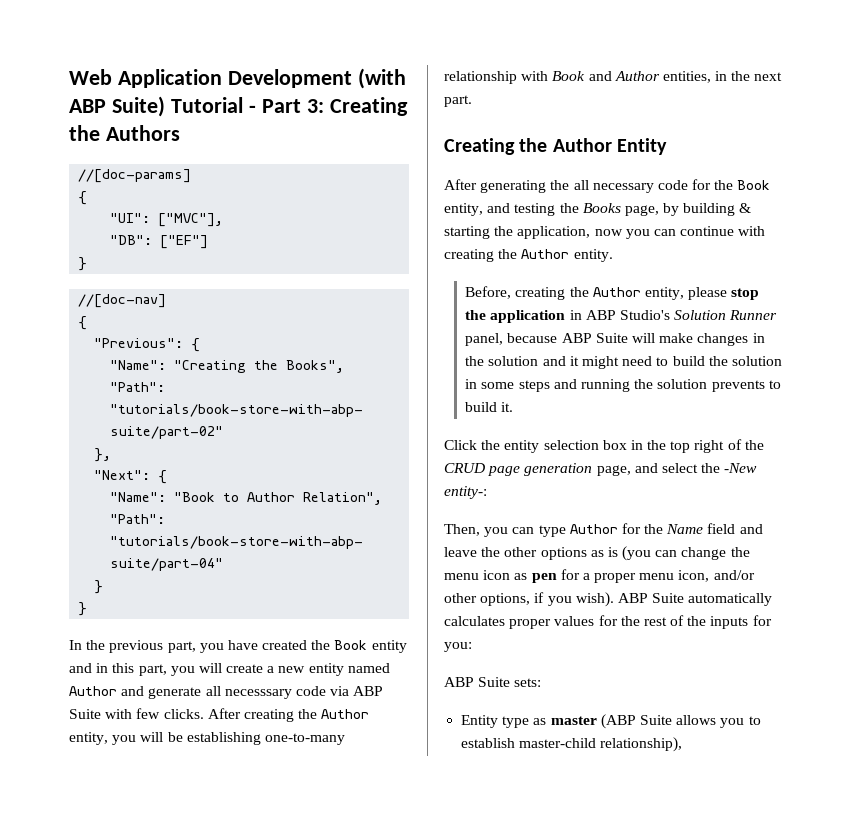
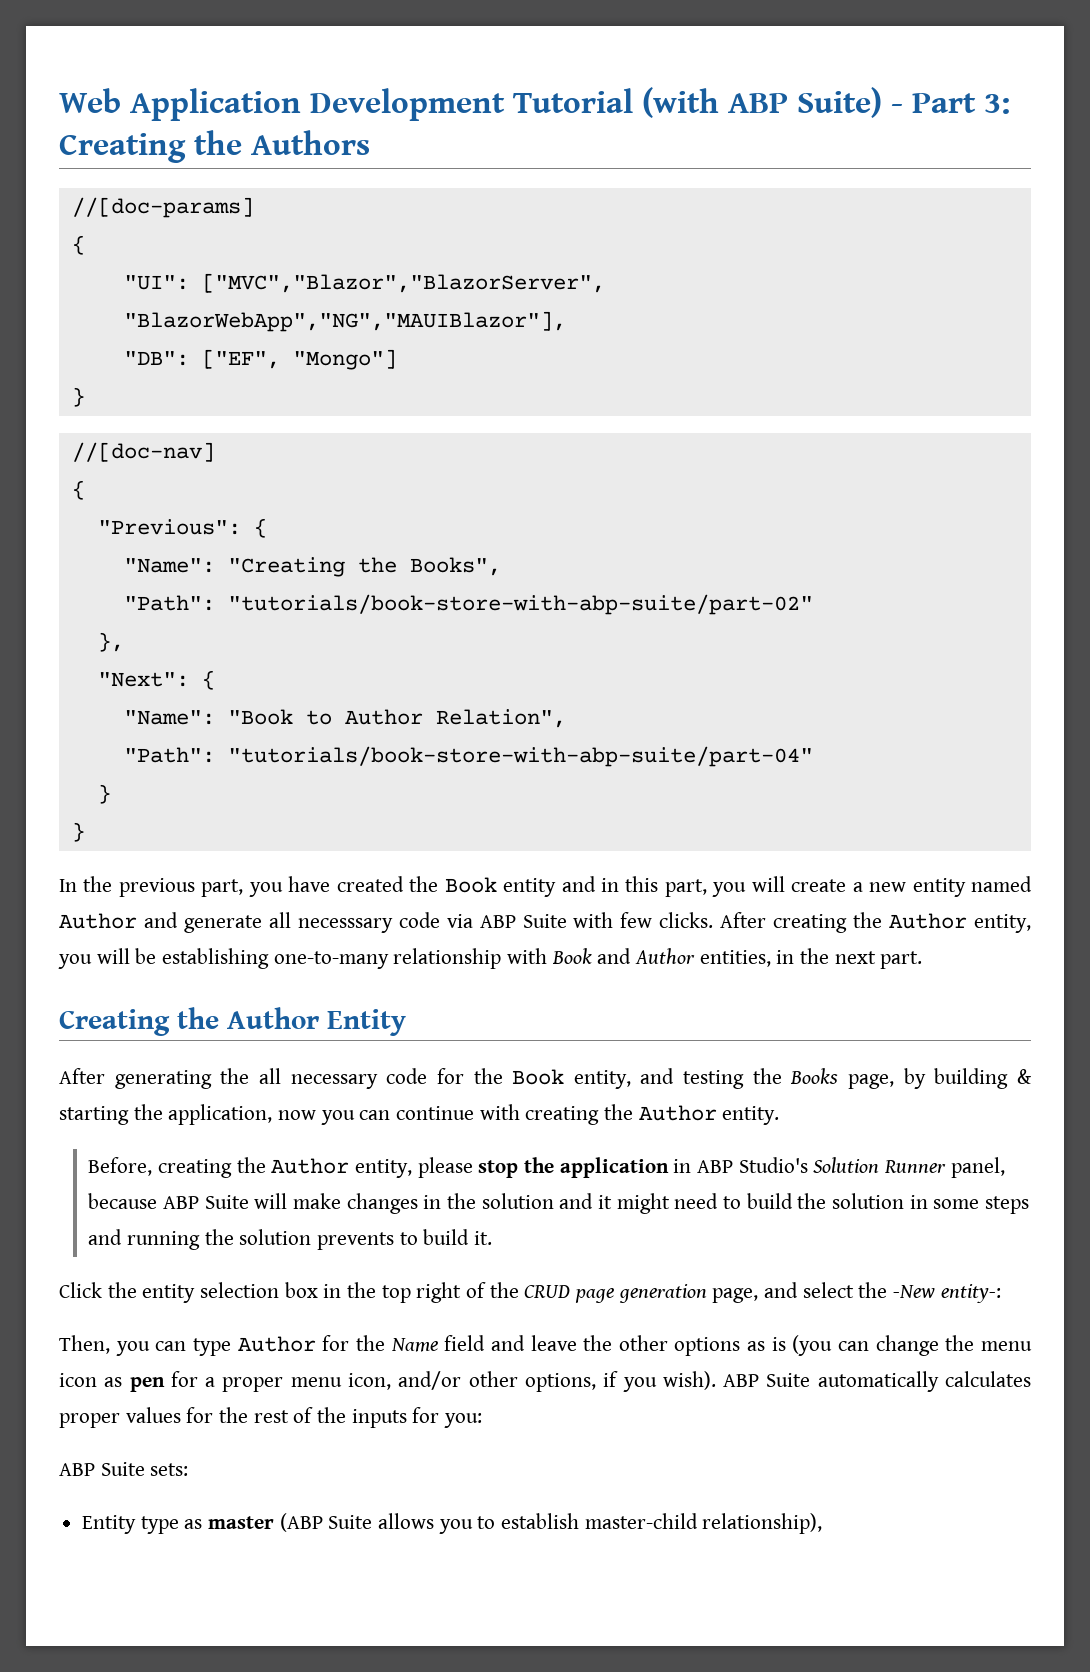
- Web Application Development (with ABP Suite) Tutorial - Part 3: Creating the Authors
+ Web Application Development Tutorial (with ABP Suite) - Part 3: Creating the Authors
- "UI": ["MVC"],
+ "UI": ["MVC","Blazor","BlazorServer", "BlazorWebApp","NG","MAUIBlazor"],
- "DB": ["EF"]
+ "DB": ["EF", "Mongo"]

